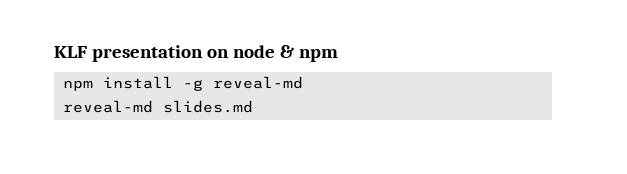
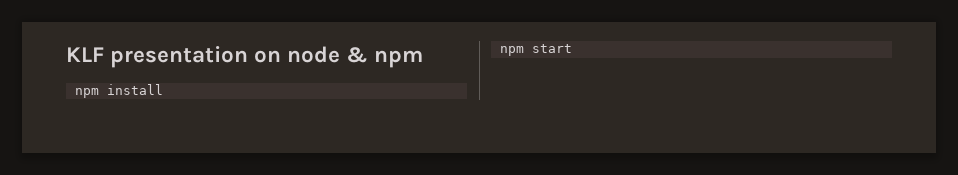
- npm install -g reveal-md
- reveal-md slides.md
+ npm install
+ npm start

